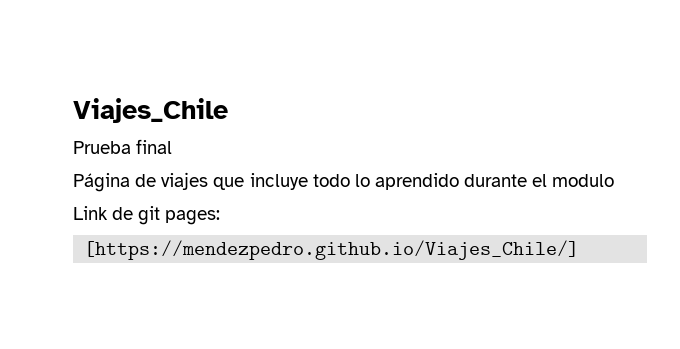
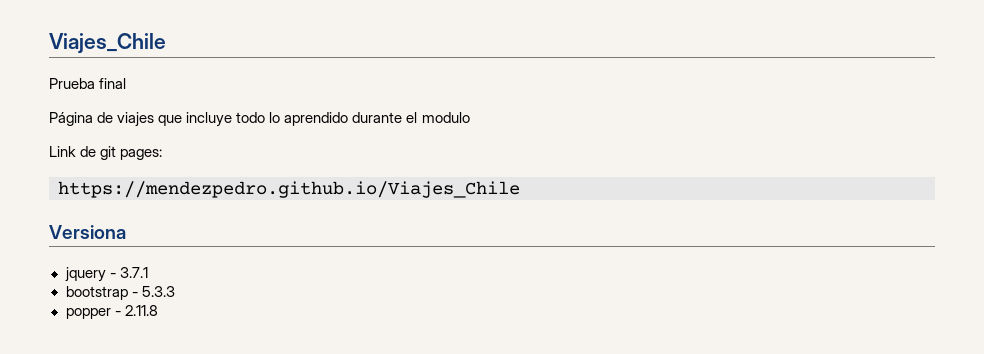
- [https://mendezpedro.github.io/Viajes_Chile/]
+ https://mendezpedro.github.io/Viajes_Chile
+ Versiona
+ jquery - 3.7.1
+ bootstrap - 5.3.3
+ popper - 2.11.8

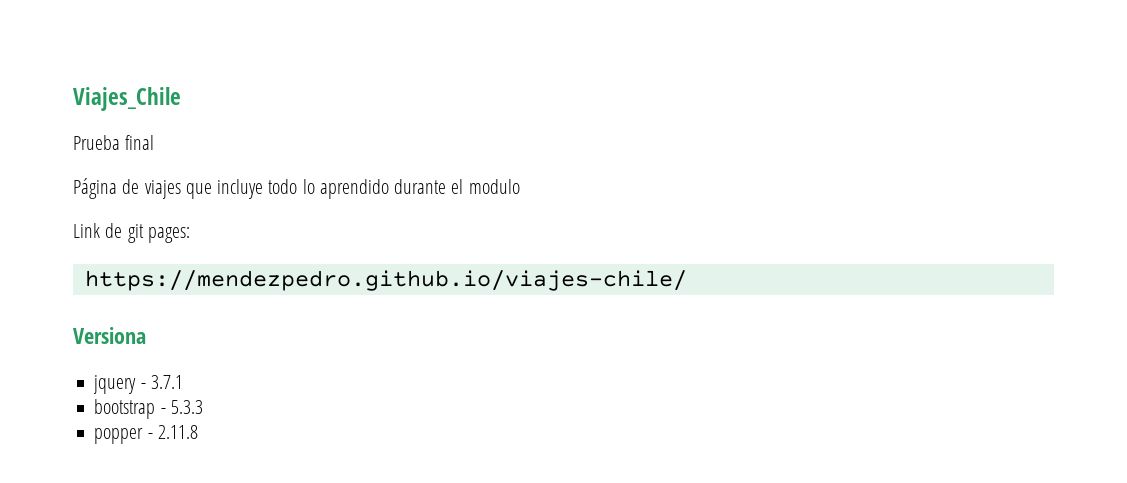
- https://mendezpedro.github.io/Viajes_Chile
+ https://mendezpedro.github.io/viajes-chile/

